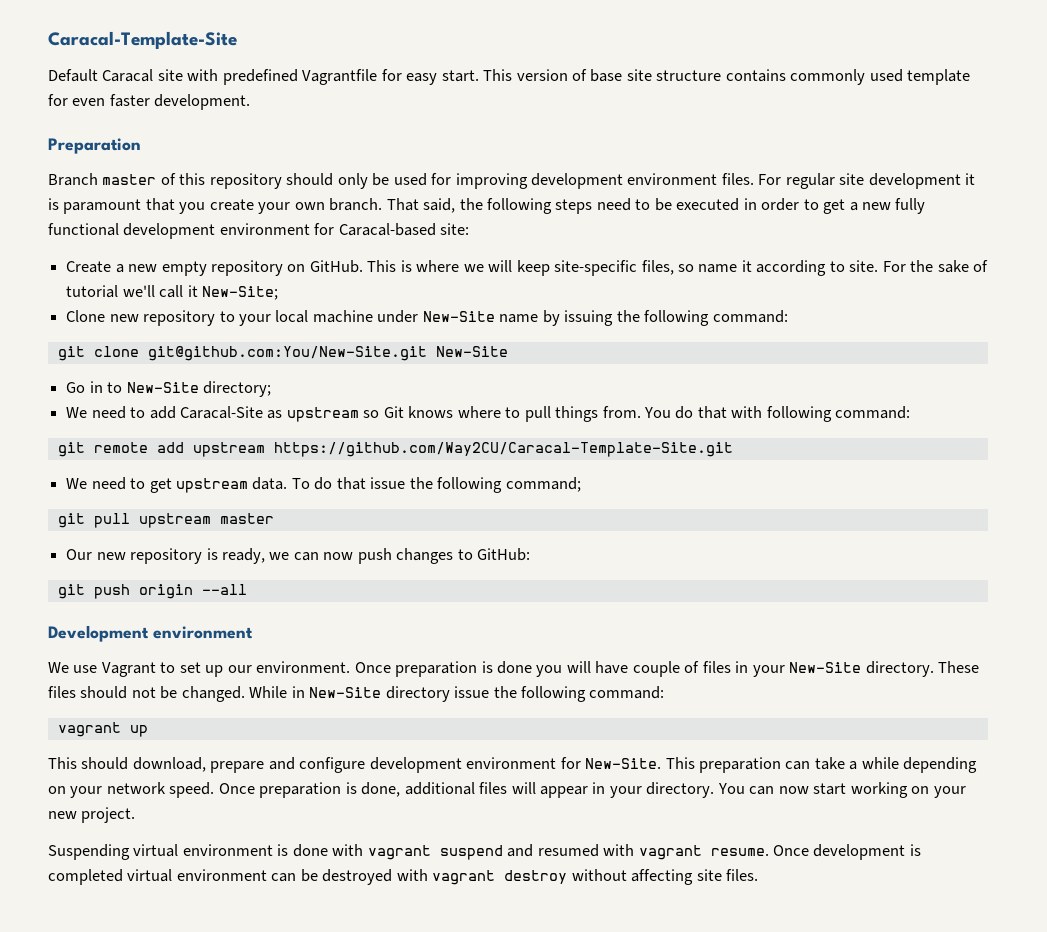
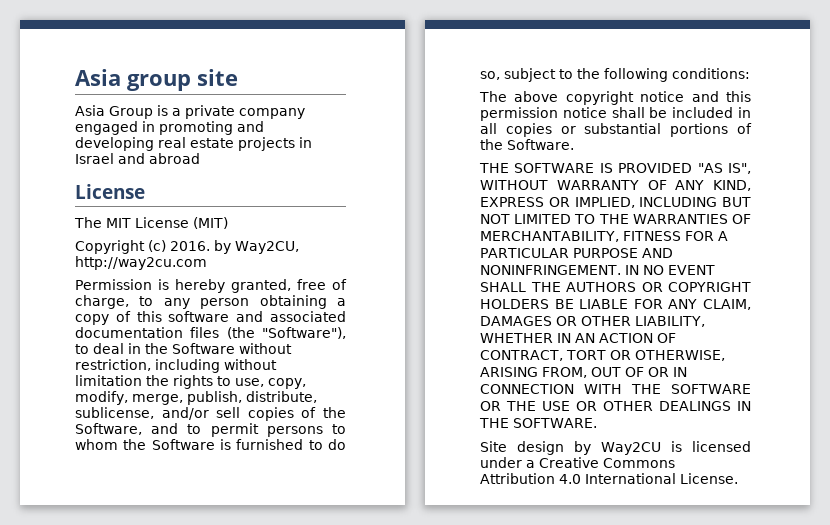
- Caracal-Template-Site
- Default Caracal site with predefined Vagrantfile for easy start. This version of base site structure contains commonly used template for even faster development.
- Preparation
- Branch master of this repository should only be used for improving development environment files. For regular site development it is paramount that you create your own branch. That said, the following steps need to be executed in order to get a new fully functional development environment for Caracal-based site:
- Create a new empty repository on GitHub. This is where we will keep site-specific files, so name it according to site. For the sake of tutorial we'll call it New-Site;
- Clone new repository to your local machine under New-Site name by issuing the following command:
- git clone git@github.com:You/New-Site.git New-Site
- Go in to New-Site directory;
- We need to add Caracal-Site as upstream so Git knows where to pull things from. You do that with following command:
- git remote add upstream https://github.com/Way2CU/Caracal-Template-Site.git
- We need to get upstream data. To do that issue the following command;
- git pull upstream master
- Our new repository is ready, we can now push changes to GitHub:
- git push origin --all
- Development environment
- We use Vagrant to set up our environment. Once preparation is done you will have couple of files in your New-Site directory. These files should not be changed. While in New-Site directory issue the following command:
- vagrant up
- This should download, prepare and configure development environment for New-Site. This preparation can take a while depending on your network speed. Once preparation is done, additional files will appear in your directory. You can now start working on your new project.
- Suspending virtual environment is done with vagrant suspend and resumed with vagrant resume. Once development is completed virtual environment can be destroyed with vagrant destroy without affecting site files.
+ Asia group site
+ Asia Group is a private company engaged in promoting and developing real estate projects in Israel and abroad
+ License
+ The MIT License (MIT)
+ Copyright (c) 2016. by Way2CU, http://way2cu.com
+ Permission is hereby granted, free of charge, to any person obtaining a copy of this software and associated documentation files (the "Software"), to deal in the Software without restriction, including without limitation the rights to use, copy, modify, merge, publish, distribute, sublicense, and/or sell copies of the Software, and to permit persons to whom the Software is furnished to do so, subject to the following conditions:
+ The above copyright notice and this permission notice shall be included in all copies or substantial portions of the Software.
+ THE SOFTWARE IS PROVIDED "AS IS", WITHOUT WARRANTY OF ANY KIND, EXPRESS OR IMPLIED, INCLUDING BUT NOT LIMITED TO THE WARRANTIES OF MERCHANTABILITY, FITNESS FOR A PARTICULAR PURPOSE AND NONINFRINGEMENT. IN NO EVENT SHALL THE AUTHORS OR COPYRIGHT HOLDERS BE LIABLE FOR ANY CLAIM, DAMAGES OR OTHER LIABILITY, WHETHER IN AN ACTION OF CONTRACT, TORT OR OTHERWISE, ARISING FROM, OUT OF OR IN CONNECTION WITH THE SOFTWARE OR THE USE OR OTHER DEALINGS IN THE SOFTWARE.
+ Site design by Way2CU is licensed under a Creative Commons Attribution 4.0 International License.

